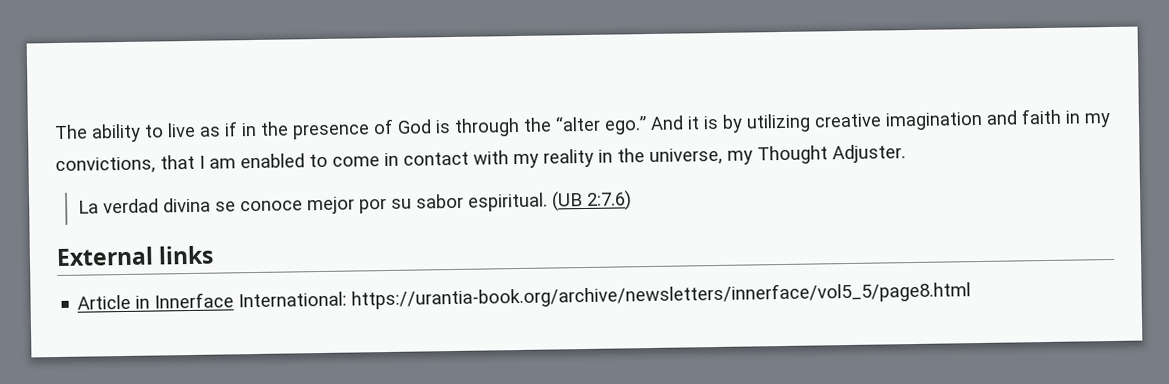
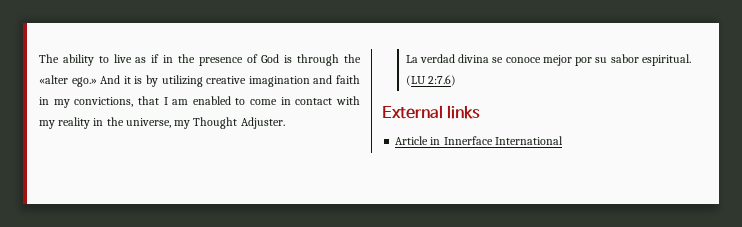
- The ability to live as if in the presence of God is through the “alter ego.”
+ The ability to live as if in the presence of God is through the «alter ego.»
- (UB 2:7.6)
+ (LU 2:7.6)
- Article in Innerface International: https://urantia-book.org/archive/newsletters/innerface/vol5_5/page8.html
+ Article in Innerface International

